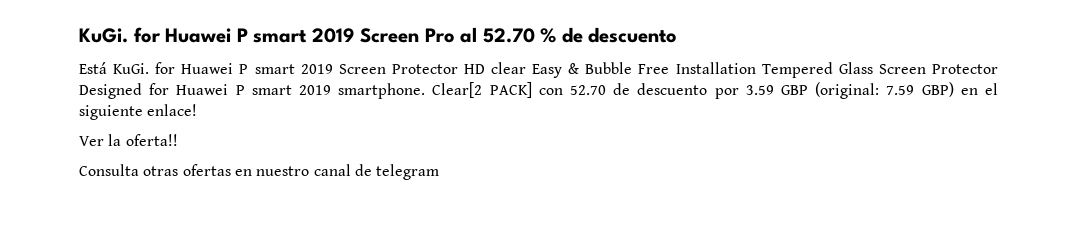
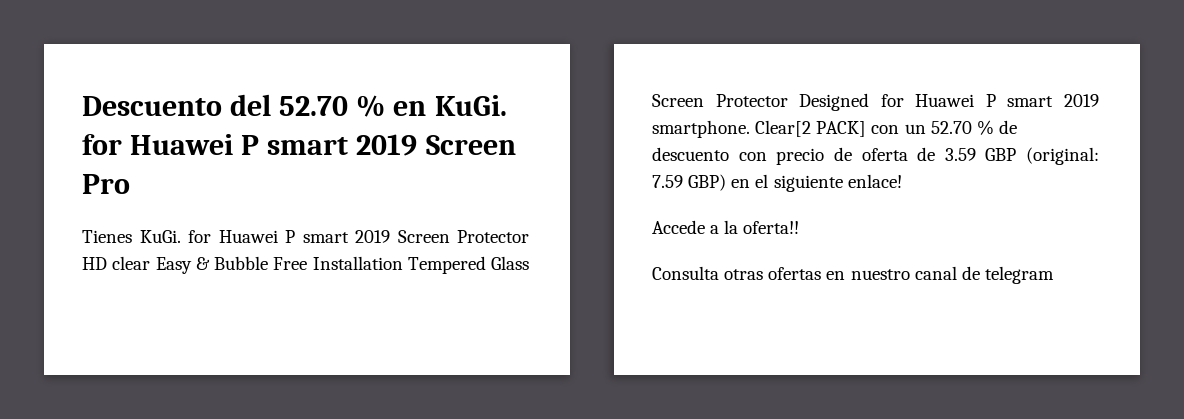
- KuGi. for Huawei P smart 2019 Screen Pro al 52.70 % de descuento
- Está KuGi. for Huawei P smart 2019 Screen Protector HD clear Easy & Bubble Free Installation Tempered Glass Screen Protector Designed for Huawei P smart 2019 smartphone.
+ Descuento del 52.70 % en KuGi. for Huawei P smart 2019 Screen Pro
+ Tienes KuGi. for Huawei P smart 2019 Screen Protector HD clear Easy & Bubble Free Installation Tempered Glass Screen Protector Designed for Huawei P smart 2019 smartphone.
- Clear[2 PACK] con 52.70 de descuento por 3.59 GBP (original: 7.59 GBP) en el siguiente enlace!
+ Clear[2 PACK] con un 52.70 % de descuento con precio de oferta de 3.59 GBP (original: 7.59 GBP) en el siguiente enlace!
- Ver la oferta!!
+ Accede a la oferta!!

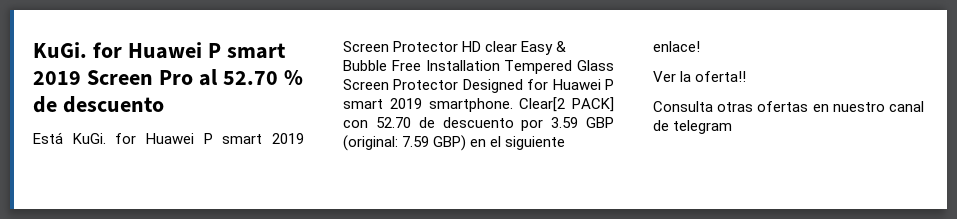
- Descuento del 52.70 % en KuGi. for Huawei P smart 2019 Screen Pro
- Tienes KuGi. for Huawei P smart 2019 Screen Protector HD clear Easy & Bubble Free Installation Tempered Glass Screen Protector Designed for Huawei P smart 2019 smartphone.
+ KuGi. for Huawei P smart 2019 Screen Pro al 52.70 % de descuento
+ Está KuGi. for Huawei P smart 2019 Screen Protector HD clear Easy & Bubble Free Installation Tempered Glass Screen Protector Designed for Huawei P smart 2019 smartphone.
- Clear[2 PACK] con un 52.70 % de descuento con precio de oferta de 3.59 GBP (original: 7.59 GBP) en el siguiente enlace!
+ Clear[2 PACK] con 52.70 de descuento por 3.59 GBP (original: 7.59 GBP) en el siguiente enlace!
- Accede a la oferta!!
+ Ver la oferta!!

